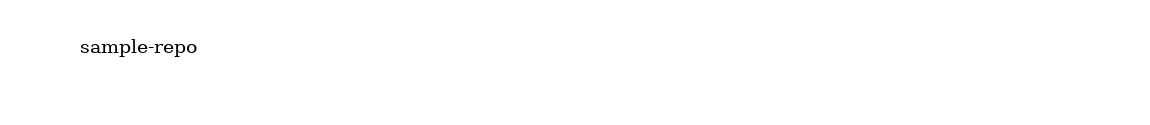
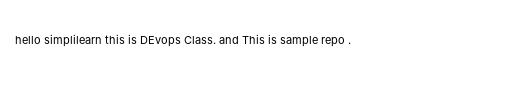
- sample-repo
+ hello simplilearn this is DEvops Class. and This is sample repo .

